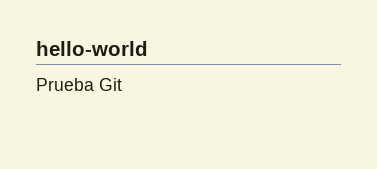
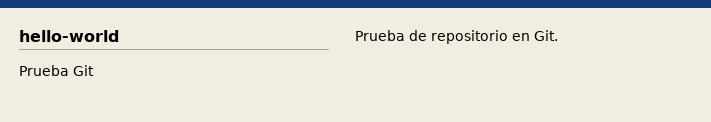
+ Prueba de repositorio en Git.

